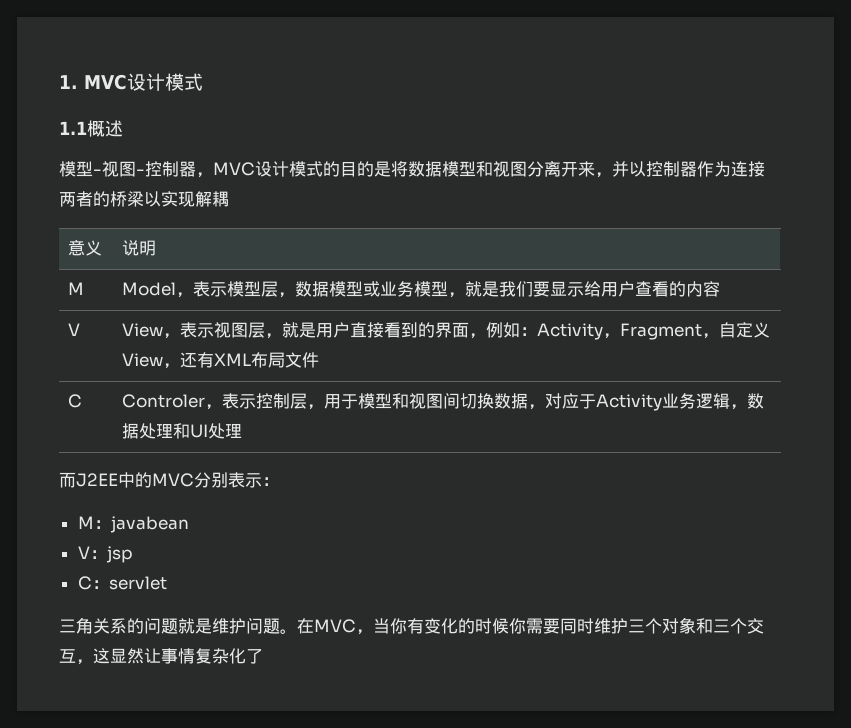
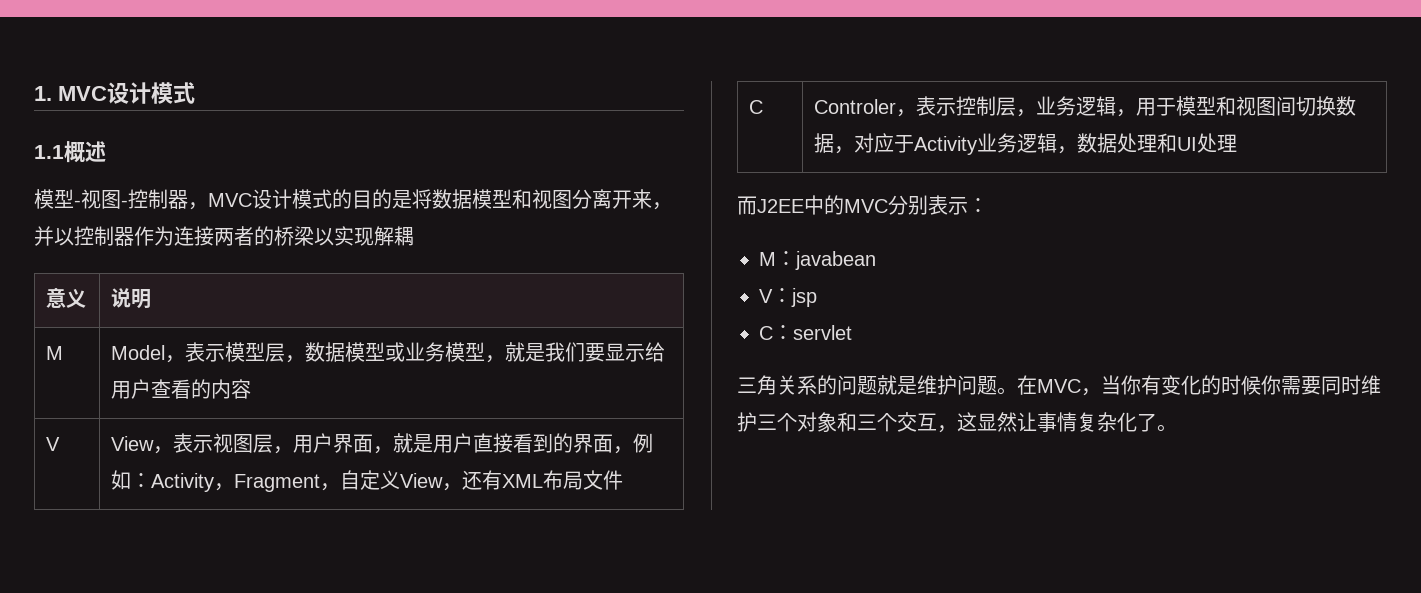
- V | View，表示视图层，就是用户直接看到的界面，例如：Activity，Fragment，自定义View，还有XML布局文件
+ V | View，表示视图层，用户界面，就是用户直接看到的界面，例如：Activity，Fragment，自定义View，还有XML布局文件
- C | Controler，表示控制层，用于模型和视图间切换数据，对应于Activity业务逻辑，数据处理和UI处理
+ C | Controler，表示控制层，业务逻辑，用于模型和视图间切换数据，对应于Activity业务逻辑，数据处理和UI处理
- 在MVC，当你有变化的时候你需要同时维护三个对象和三个交互，这显然让事情复杂化了
+ 在MVC，当你有变化的时候你需要同时维护三个对象和三个交互，这显然让事情复杂化了。

